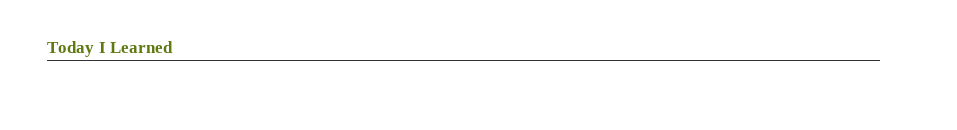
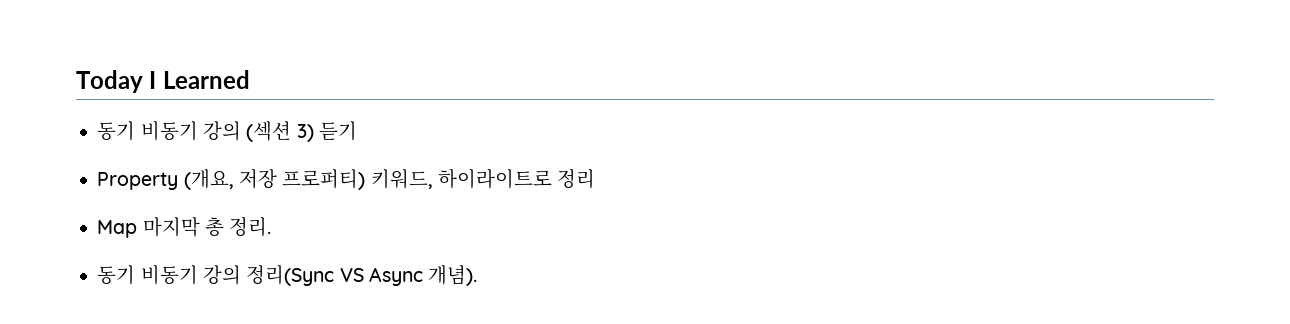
+ 동기 비동기 강의 (섹션 3) 듣기
+ Property (개요, 저장 프로퍼티) 키워드, 하이라이트로 정리
+ Map 마지막 총 정리.
+ 동기 비동기 강의 정리(Sync VS Async 개념).

